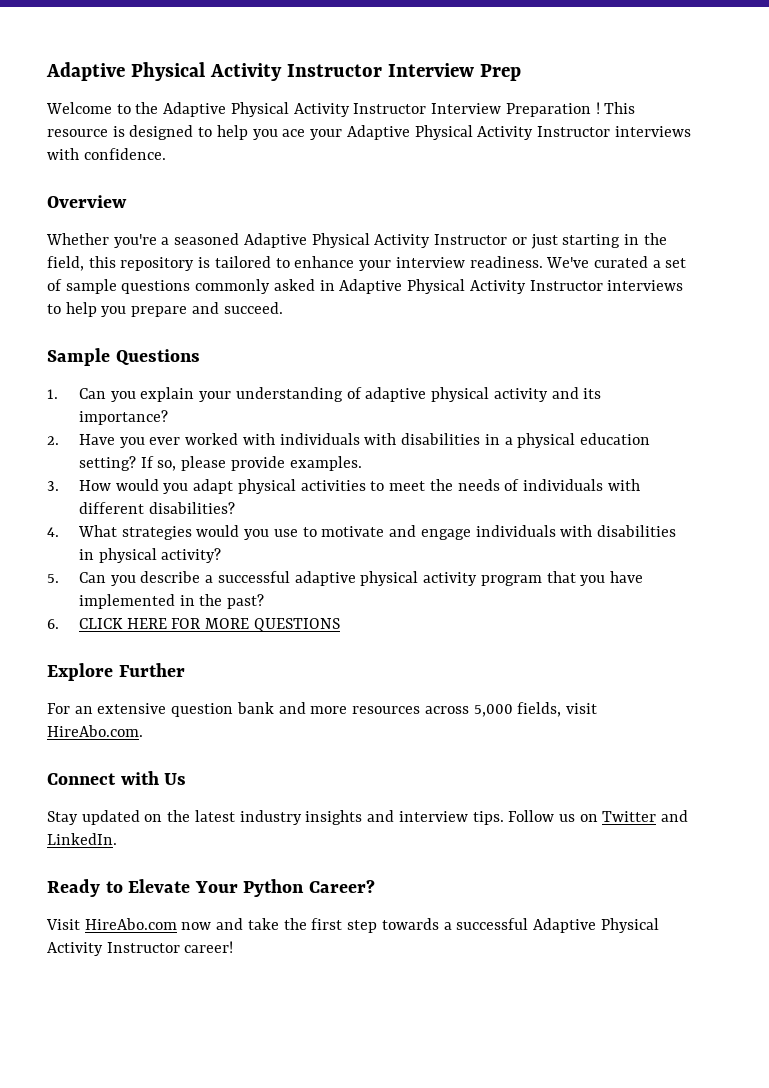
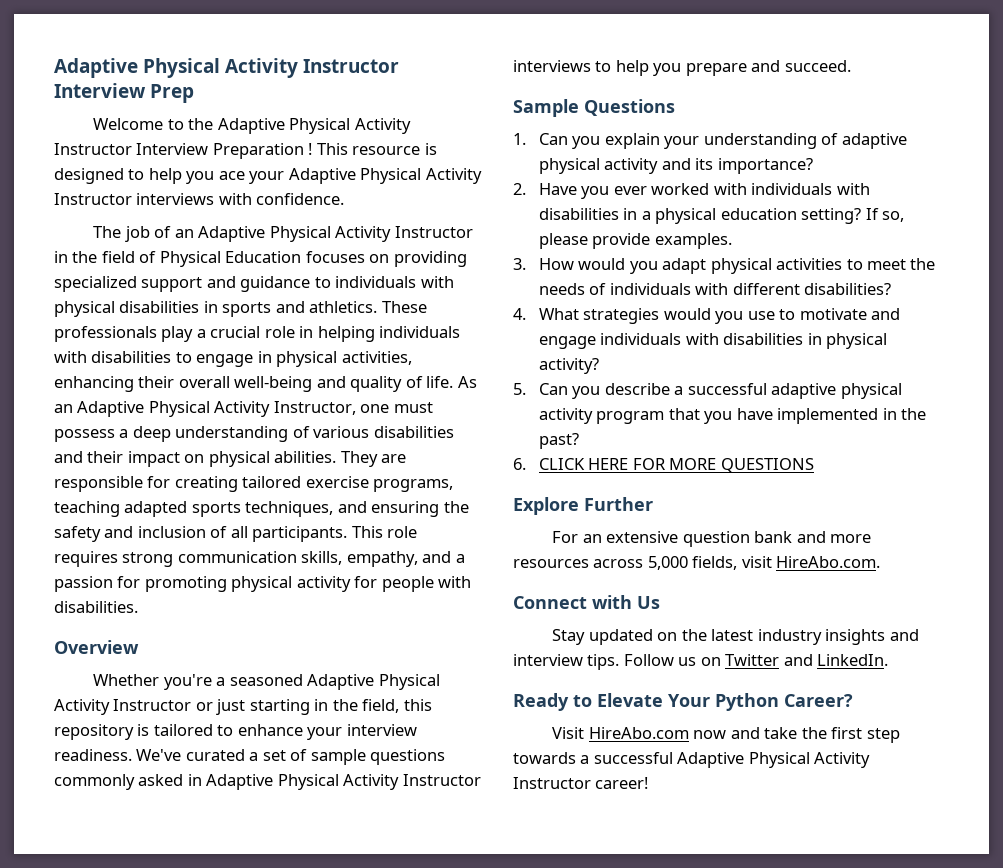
+ The job of an Adaptive Physical Activity Instructor in the field of Physical Education focuses on providing specialized support and guidance to individuals with physical disabilities in sports and athletics. These professionals play a crucial role in helping individuals with disabilities to engage in physical activities, enhancing their overall well-being and quality of life. As an Adaptive Physical Activity Instructor, one must possess a deep understanding of various disabilities and their impact on physical abilities. They are responsible for creating tailored exercise programs, teaching adapted sports techniques, and ensuring the safety and inclusion of all participants. This role requires strong communication skills, empathy, and a passion for promoting physical activity for people with disabilities.

